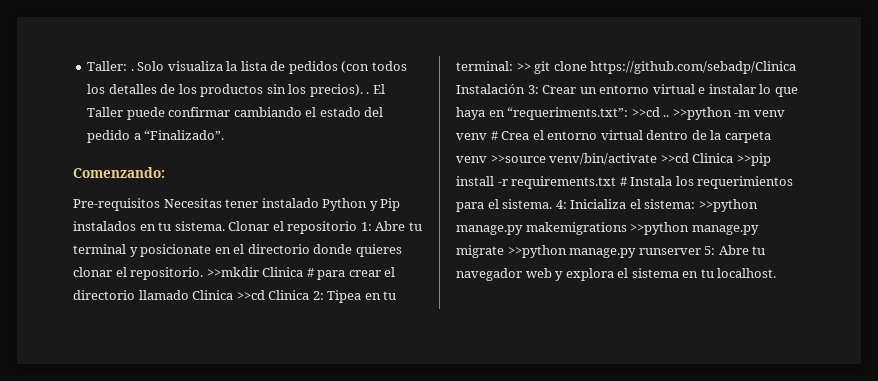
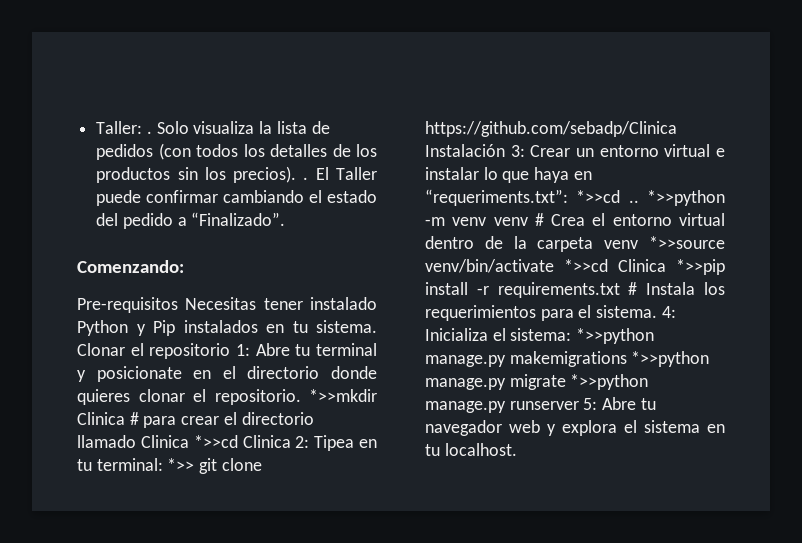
- >>mkdir Clinica # para crear el directorio llamado Clinica >>cd Clinica 2: Tipea en tu terminal: >> git clone https://github.com/sebadp/Clinica Instalación 3: Crear un entorno virtual e instalar lo que haya en “requeriments.txt”: >>cd .. >>python -m venv venv # Crea el entorno virtual dentro de la carpeta venv >>source venv/bin/activate >>cd Clinica >>pip install -r requirements.txt # Instala los requerimientos para el sistema.
+ *>>mkdir Clinica # para crear el directorio llamado Clinica *>>cd Clinica 2: Tipea en tu terminal: *>> git clone https://github.com/sebadp/Clinica Instalación 3: Crear un entorno virtual e instalar lo que haya en “requeriments.txt”: *>>cd .. *>>python -m venv venv # Crea el entorno virtual dentro de la carpeta venv *>>source venv/bin/activate *>>cd Clinica *>>pip install -r requirements.txt # Instala los requerimientos para el sistema.
- 4: Inicializa el sistema: >>python manage.py makemigrations >>python manage.py migrate >>python manage.py runserver 5: Abre tu navegador web y explora el sistema en tu localhost.
+ 4: Inicializa el sistema: *>>python manage.py makemigrations *>>python manage.py migrate *>>python manage.py runserver 5: Abre tu navegador web y explora el sistema en tu localhost.

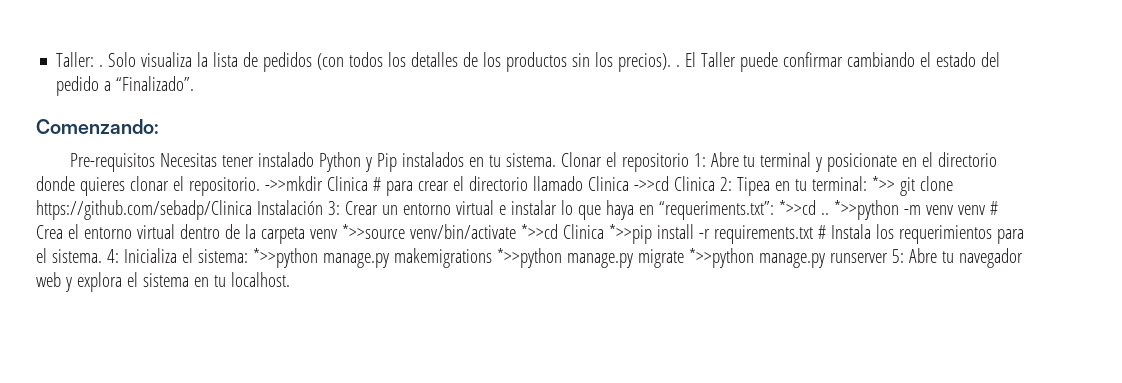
- *>>mkdir Clinica # para crear el directorio llamado Clinica *>>cd Clinica 2: Tipea en tu terminal: *>> git clone https://github.com/sebadp/Clinica Instalación 3: Crear un entorno virtual e instalar lo que haya en “requeriments.txt”: *>>cd ..
+ ->>mkdir Clinica # para crear el directorio llamado Clinica ->>cd Clinica 2: Tipea en tu terminal: *>> git clone https://github.com/sebadp/Clinica Instalación 3: Crear un entorno virtual e instalar lo que haya en “requeriments.txt”: *>>cd ..

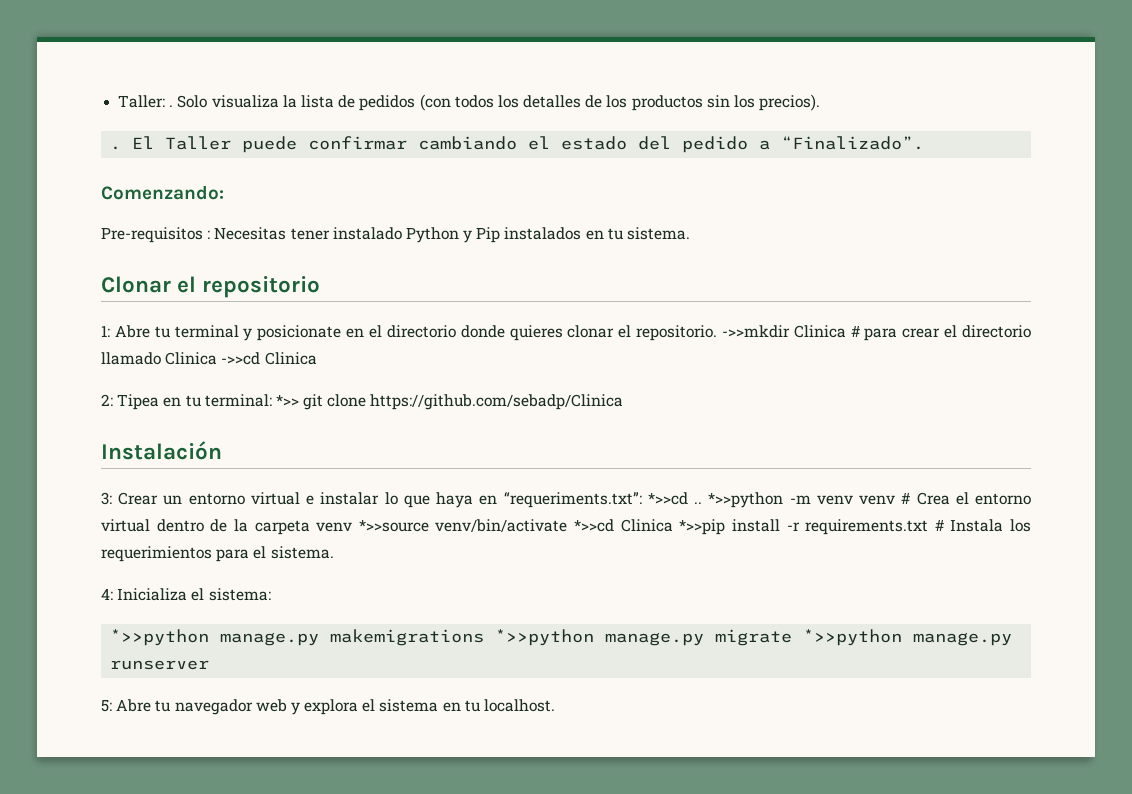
- Solo visualiza la lista de pedidos (con todos los detalles de los productos sin los precios). .
+ Solo visualiza la lista de pedidos (con todos los detalles de los productos sin los precios).
+ .
- Pre-requisitos Necesitas tener instalado Python y Pip instalados en tu sistema. Clonar el repositorio 1: Abre tu terminal y posicionate en el directorio donde quieres clonar el repositorio.
+ Pre-requisitos : Necesitas tener instalado Python y Pip instalados en tu sistema.
+ Clonar el repositorio
+ 1: Abre tu terminal y posicionate en el directorio donde quieres clonar el repositorio.
- ->>mkdir Clinica # para crear el directorio llamado Clinica ->>cd Clinica 2: Tipea en tu terminal: *>> git clone https://github.com/sebadp/Clinica Instalación 3: Crear un entorno virtual e instalar lo que haya en “requeriments.txt”: *>>cd ..
+ ->>mkdir Clinica # para crear el directorio llamado Clinica ->>cd Clinica
+ 2: Tipea en tu terminal: *>> git clone https://github.com/sebadp/Clinica
+ Instalación
+ 3: Crear un entorno virtual e instalar lo que haya en “requeriments.txt”: *>>cd ..
- *>>python -m venv venv # Crea el entorno virtual dentro de la carpeta venv *>>source venv/bin/activate *>>cd Clinica *>>pip install -r requirements.txt # Instala los requerimientos para el sistema. 4: Inicializa el sistema: *>>python manage.py makemigrations *>>python manage.py migrate *>>python manage.py runserver 5: Abre tu navegador web y explora el sistema en tu localhost.
+ *>>python -m venv venv # Crea el entorno virtual dentro de la carpeta venv *>>source venv/bin/activate *>>cd Clinica *>>pip install -r requirements.txt # Instala los requerimientos para el sistema.
+ 4: Inicializa el sistema:
+ *>>python manage.py makemigrations *>>python manage.py migrate *>>python manage.py runserver
+ 5: Abre tu navegador web y explora el sistema en tu localhost.

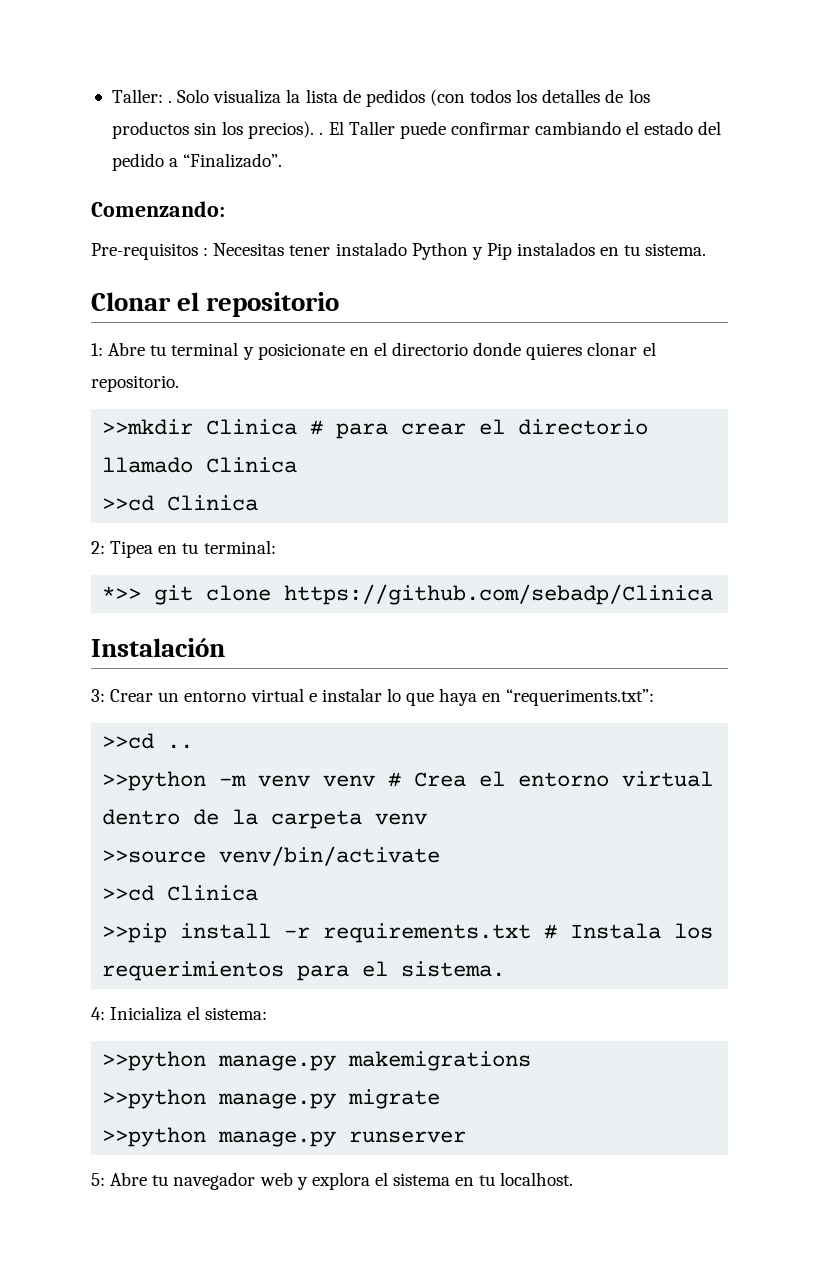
- Solo visualiza la lista de pedidos (con todos los detalles de los productos sin los precios).
- .
+ Solo visualiza la lista de pedidos (con todos los detalles de los productos sin los precios). .
- 1: Abre tu terminal y posicionate en el directorio donde quieres clonar el repositorio. ->>mkdir Clinica # para crear el directorio llamado Clinica ->>cd Clinica
+ 1: Abre tu terminal y posicionate en el directorio donde quieres clonar el repositorio.
+ >>mkdir Clinica # para crear el directorio llamado Clinica
+ >>cd Clinica
- 2: Tipea en tu terminal: *>> git clone https://github.com/sebadp/Clinica
+ 2: Tipea en tu terminal:
+ *>> git clone https://github.com/sebadp/Clinica
- 3: Crear un entorno virtual e instalar lo que haya en “requeriments.txt”: *>>cd .. *>>python -m venv venv # Crea el entorno virtual dentro de la carpeta venv *>>source venv/bin/activate *>>cd Clinica *>>pip install -r requirements.txt # Instala los requerimientos para el sistema.
+ 3: Crear un entorno virtual e instalar lo que haya en “requeriments.txt”:
+ >>cd ..
+ >>python -m venv venv # Crea el entorno virtual dentro de la carpeta venv
+ >>source venv/bin/activate
+ >>cd Clinica
+ >>pip install -r requirements.txt # Instala los requerimientos para el sistema.
- *>>python manage.py makemigrations *>>python manage.py migrate *>>python manage.py runserver
+ >>python manage.py makemigrations
+ >>python manage.py migrate
+ >>python manage.py runserver

